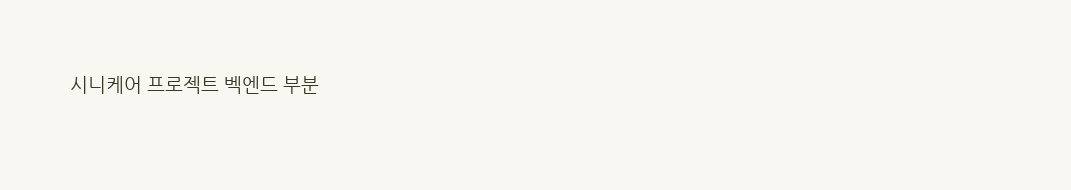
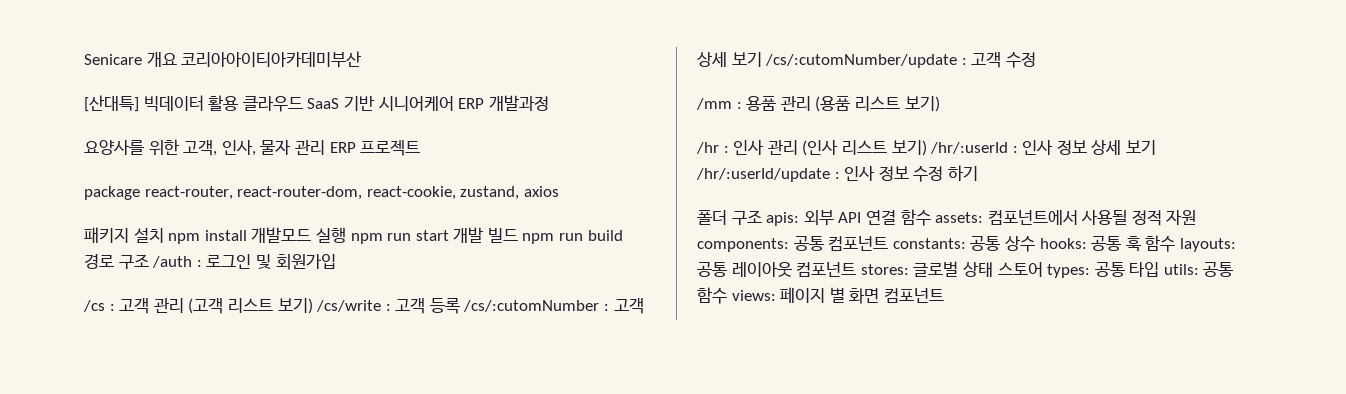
- 시니케어 프로젝트 벡엔드 부분
+ Senicare 개요 코리아아이티아카데미부산
+ [산대특] 빅데이터 활용 클라우드 SaaS 기반 시니어케어 ERP 개발과정
+ 요양사를 위한 고객, 인사, 물자 관리 ERP 프로젝트
+ package react-router, react-router-dom, react-cookie, zustand, axios
+ 패키지 설치 npm install 개발모드 실행 npm run start 개발 빌드 npm run build 경로 구조 /auth : 로그인 및 회원가입
+ /cs : 고객 관리 (고객 리스트 보기) /cs/write : 고객 등록 /cs/:cutomNumber : 고객 상세 보기 /cs/:cutomNumber/update : 고객 수정
+ /mm : 용품 관리 (용품 리스트 보기)
+ /hr : 인사 관리 (인사 리스트 보기) /hr/:userId : 인사 정보 상세 보기 /hr/:userId/update : 인사 정보 수정 하기
+ 폴더 구조 apis: 외부 API 연결 함수 assets: 컴포넌트에서 사용될 정적 자원 components: 공통 컴포넌트 constants: 공통 상수 hooks: 공통 훅 함수 layouts: 공통 레이아웃 컴포넌트 stores: 글로벌 상태 스토어 types: 공통 타입 utils: 공통 함수 views: 페이지 별 화면 컴포넌트

